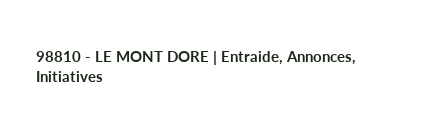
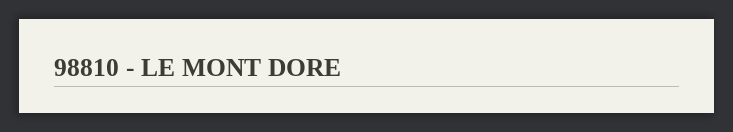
- 98810 - LE MONT DORE | Entraide, Annonces, Initiatives
+ 98810 - LE MONT DORE

